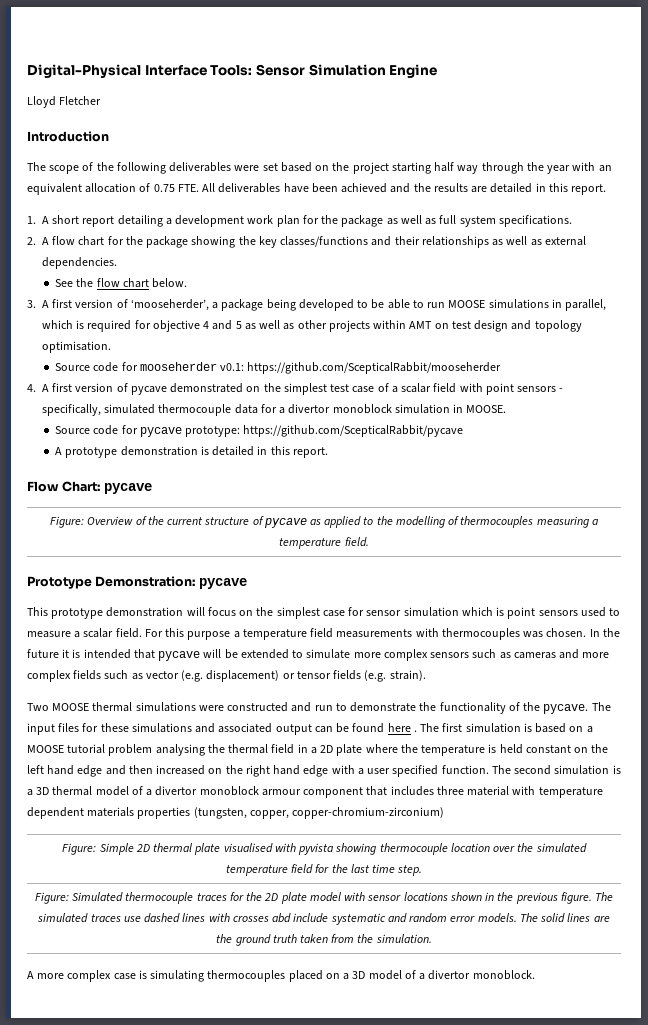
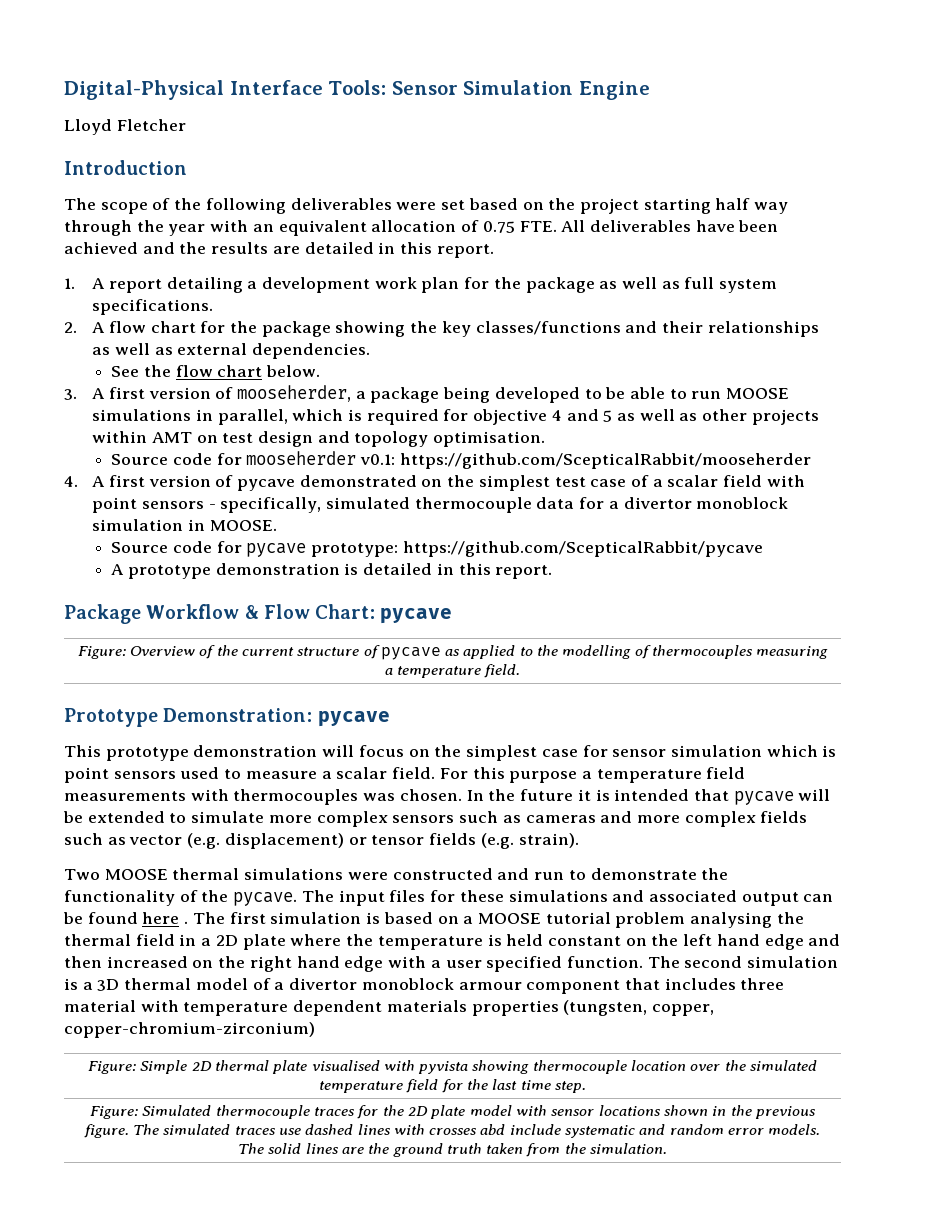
- 1. A short report detailing a development work plan for the package as well as full system specifications.
+ 1. A report detailing a development work plan for the package as well as full system specifications.
- 3. A first version of ‘mooseherder’, a package being developed to be able to run MOOSE simulations in parallel, which is required for objective 4 and 5 as well as other projects within AMT on test design and topology optimisation.
+ 3. A first version of mooseherder, a package being developed to be able to run MOOSE simulations in parallel, which is required for objective 4 and 5 as well as other projects within AMT on test design and topology optimisation.
- Flow Chart: pycave
+ Package Workflow & Flow Chart: pycave
- A more complex case is simulating thermocouples placed on a 3D model of a divertor monoblock.

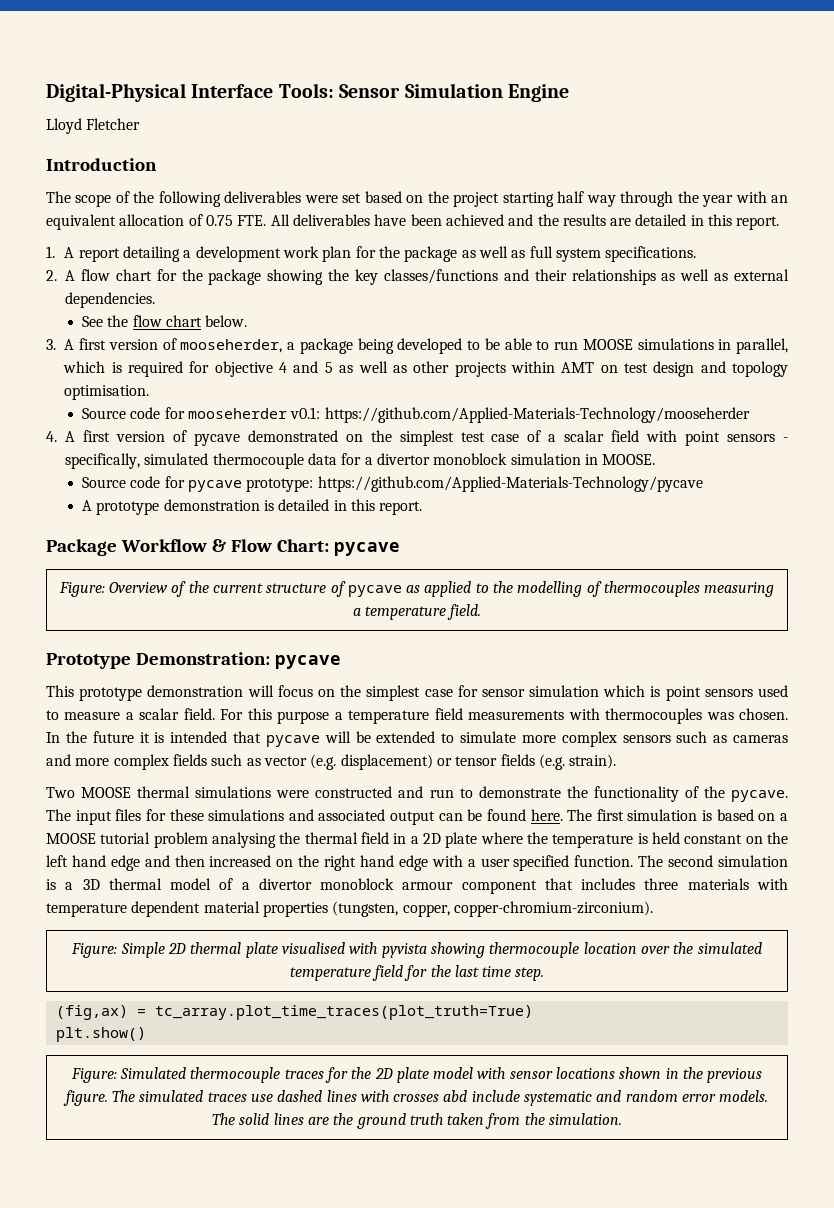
- Source code for mooseherder v0.1: https://github.com/ScepticalRabbit/mooseherder
+ Source code for mooseherder v0.1: https://github.com/Applied-Materials-Technology/mooseherder
- Source code for pycave prototype: https://github.com/ScepticalRabbit/pycave
+ Source code for pycave prototype: https://github.com/Applied-Materials-Technology/pycave
- The input files for these simulations and associated output can be found here .
+ The input files for these simulations and associated output can be found here.
- The second simulation is a 3D thermal model of a divertor monoblock armour component that includes three material with temperature dependent materials properties (tungsten, copper, copper-chromium-zirconium)
+ The second simulation is a 3D thermal model of a divertor monoblock armour component that includes three materials with temperature dependent material properties (tungsten, copper, copper-chromium-zirconium).
+ (fig,ax) = tc_array.plot_time_traces(plot_truth=True)
+ plt.show()

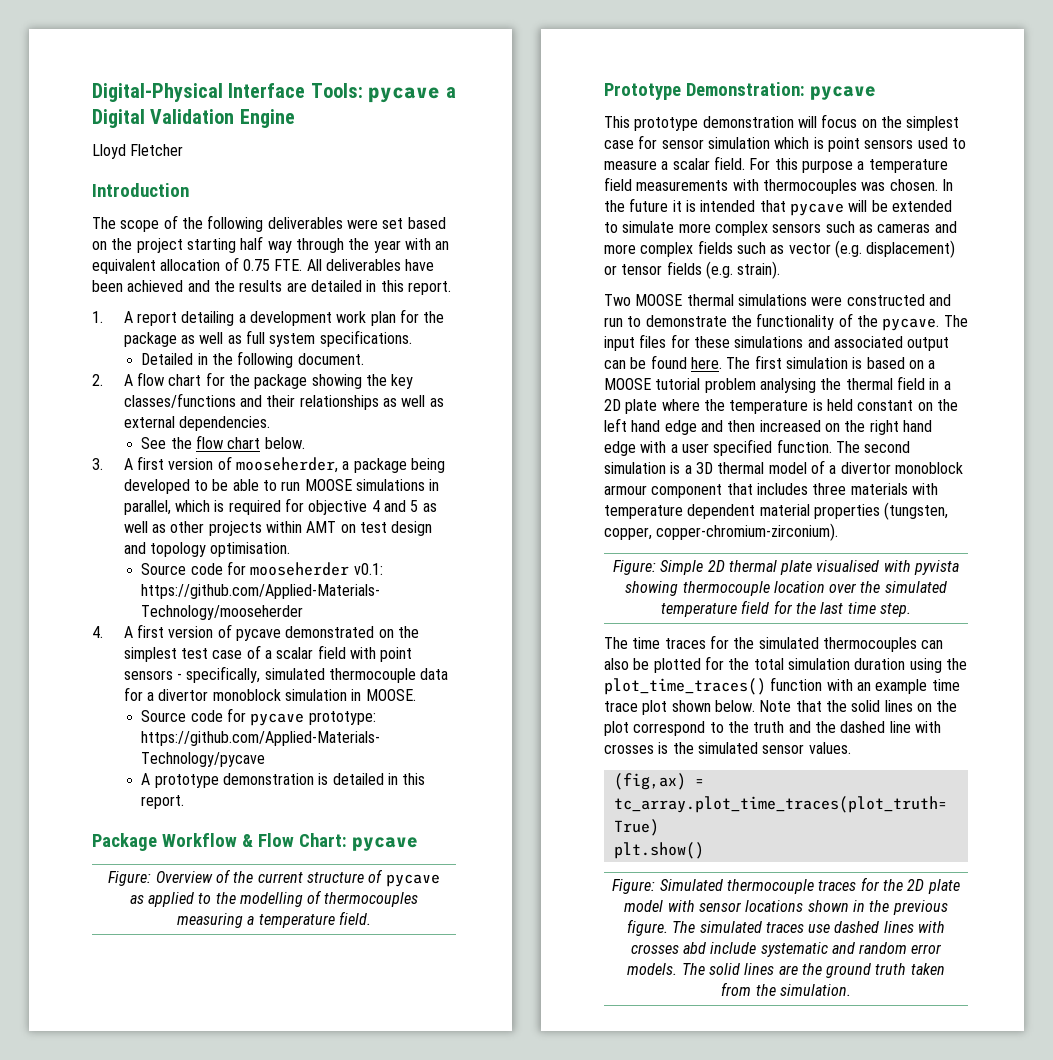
- Digital-Physical Interface Tools: Sensor Simulation Engine
+ Digital-Physical Interface Tools: pycave a Digital Validation Engine
+ Detailed in the following document.
+ The time traces for the simulated thermocouples can also be plotted for the total simulation duration using the plot_time_traces() function with an example time trace plot shown below. Note that the solid lines on the plot correspond to the truth and the dashed line with crosses is the simulated sensor values.

